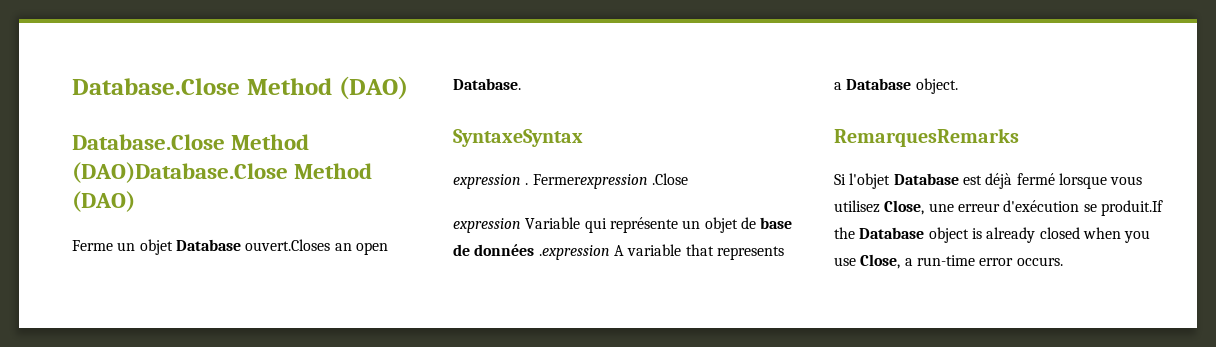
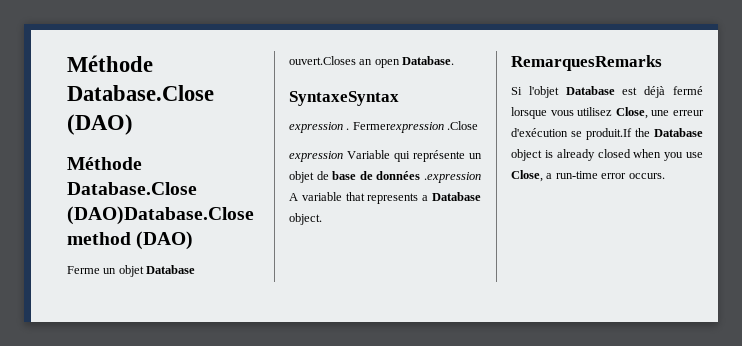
- Database.Close Method (DAO)
- Database.Close Method (DAO)Database.Close Method (DAO)
+ Méthode Database.Close (DAO)
+ Méthode Database.Close (DAO)Database.Close method (DAO)

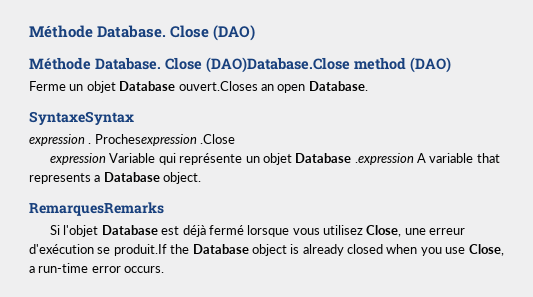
- Méthode Database.Close (DAO)
+ Méthode Database. Close (DAO)
- Méthode Database.Close (DAO)Database.Close method (DAO)
+ Méthode Database. Close (DAO)Database.Close method (DAO)
- Fermerexpression .Close
+ Prochesexpression .Close
- expression Variable qui représente un objet de base de données .expression A variable that represents a Database object.
+ expression Variable qui représente un objet Database .expression A variable that represents a Database object.

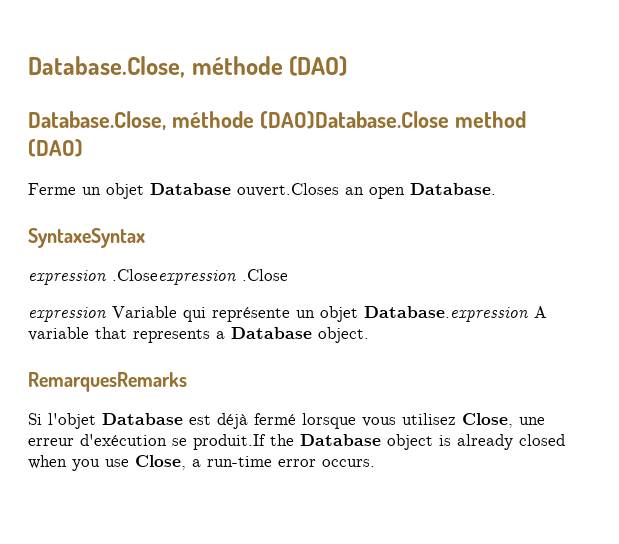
- Méthode Database. Close (DAO)
- Méthode Database. Close (DAO)Database.Close method (DAO)
+ Database.Close, méthode (DAO)
+ Database.Close, méthode (DAO)Database.Close method (DAO)
- expression . Prochesexpression .Close
+ expression .Closeexpression .Close
- expression Variable qui représente un objet Database .expression A variable that represents a Database object.
+ expression Variable qui représente un objet Database.expression A variable that represents a Database object.

